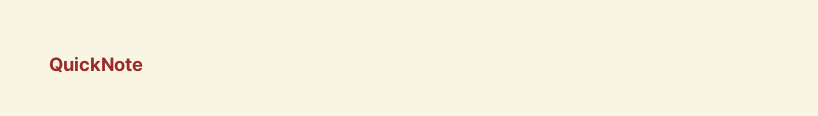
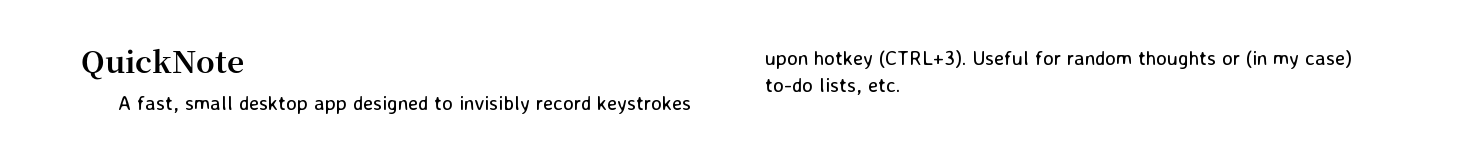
+ A fast, small desktop app designed to invisibly record keystrokes upon hotkey (CTRL+3). Useful for random thoughts or (in my case) to-do lists, etc.

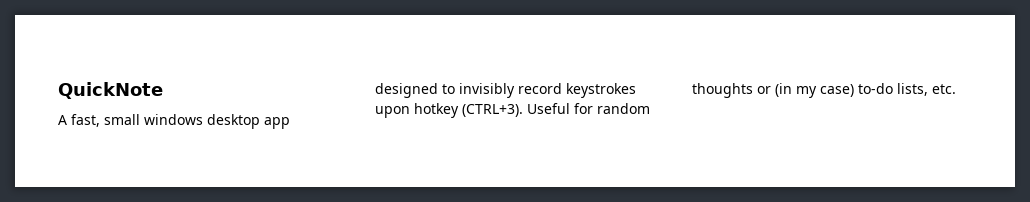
- A fast, small desktop app designed to invisibly record keystrokes upon hotkey (CTRL+3).
+ A fast, small windows desktop app designed to invisibly record keystrokes upon hotkey (CTRL+3).

